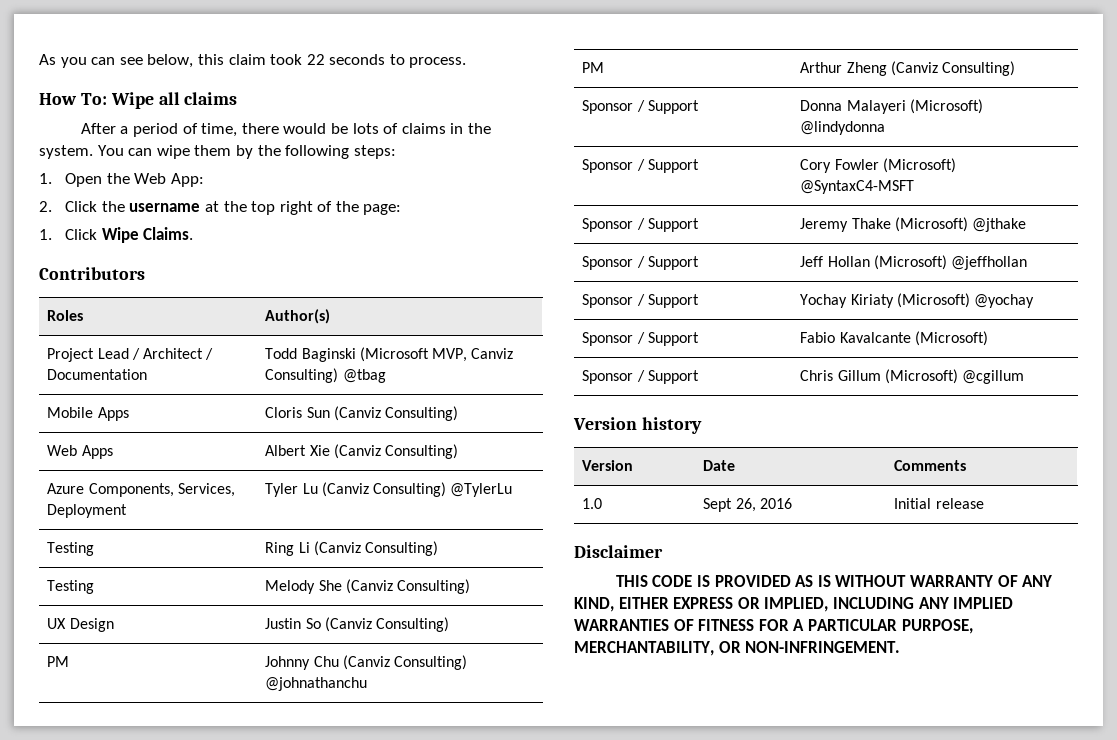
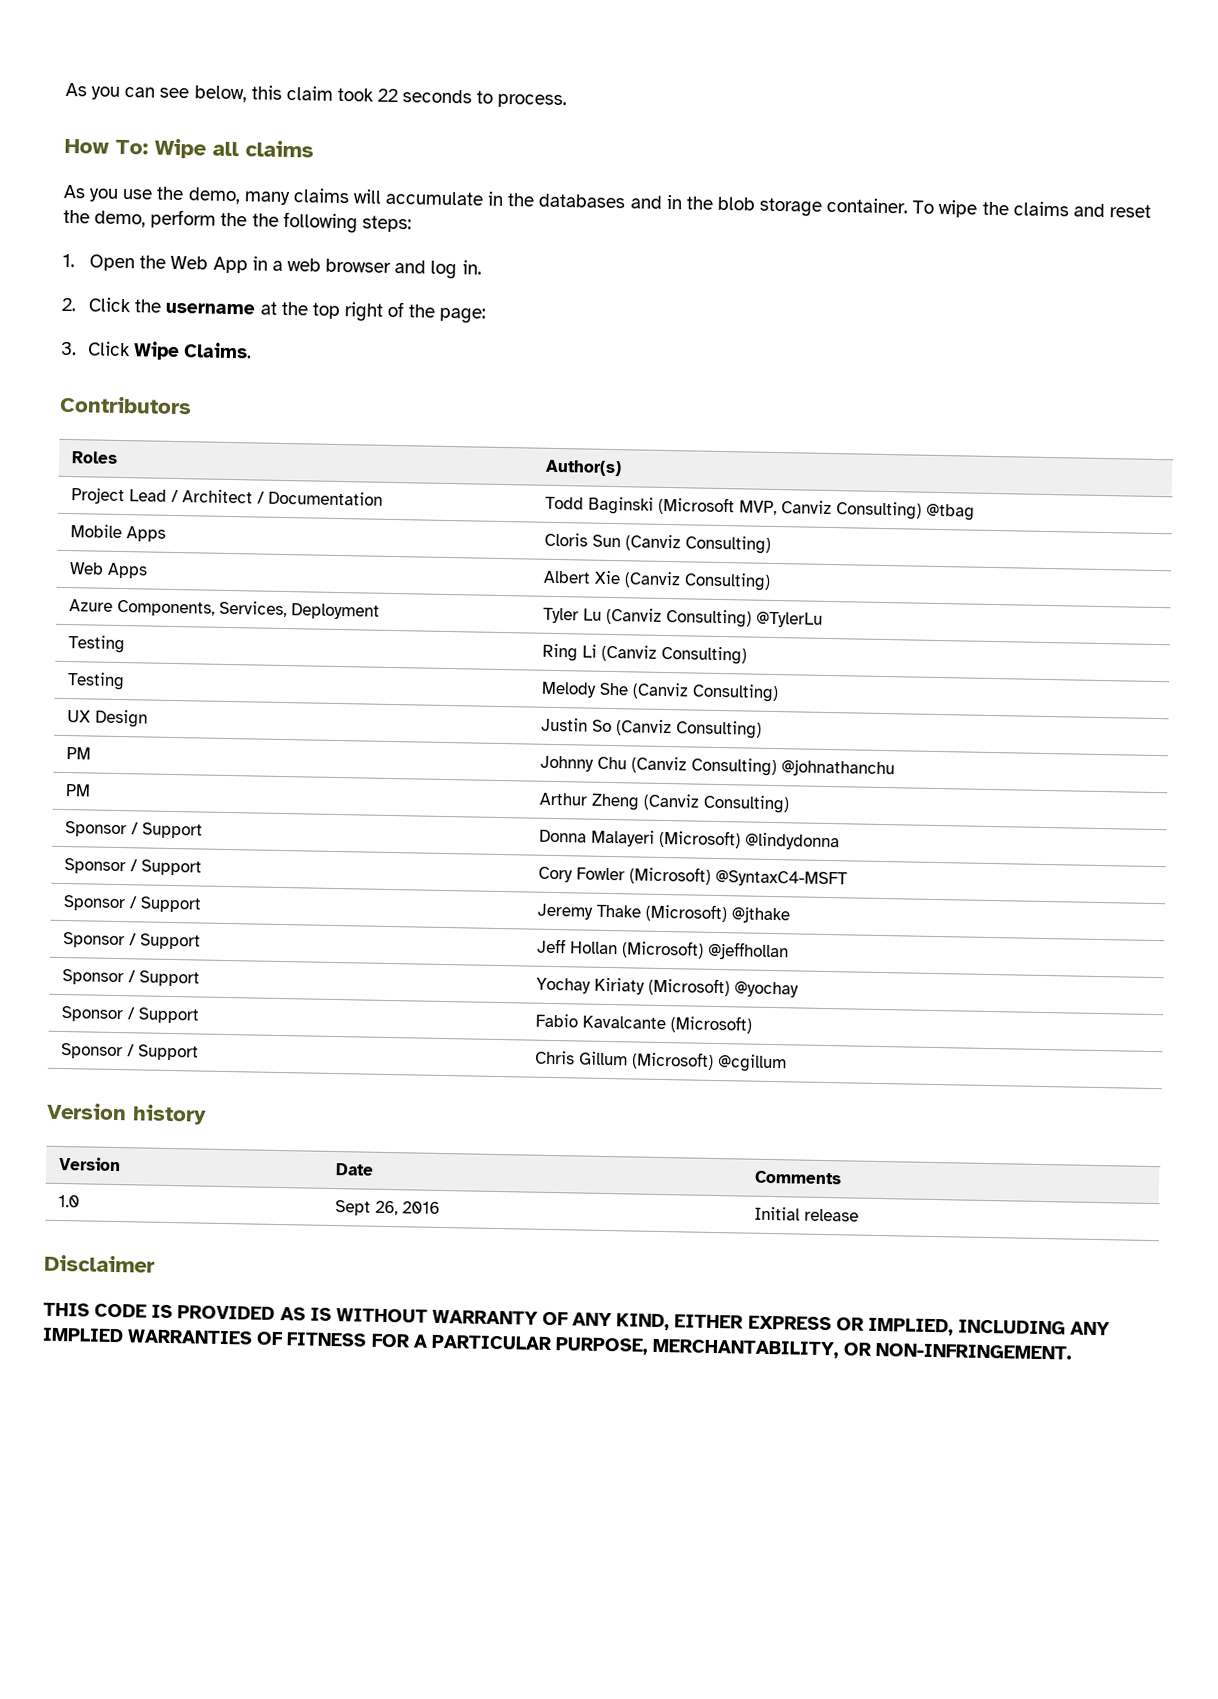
- After a period of time, there would be lots of claims in the system. You can wipe them by the following steps:
+ As you use the demo, many claims will accumulate in the databases and in the blob storage container. To wipe the claims and reset the demo, perform the the following steps:
- 1. Open the Web App:
+ 1. Open the Web App in a web browser and log in.
- 1. Click Wipe Claims.
+ 3. Click Wipe Claims.

